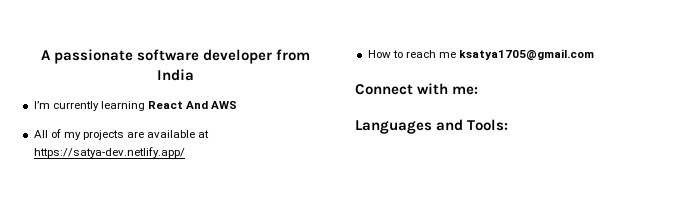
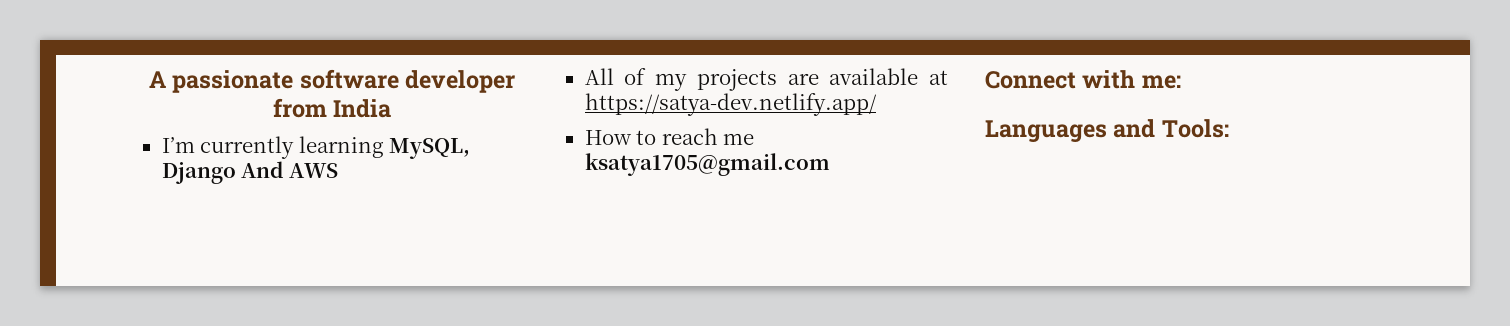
- I’m currently learning React And AWS
+ I’m currently learning MySQL, Django And AWS

